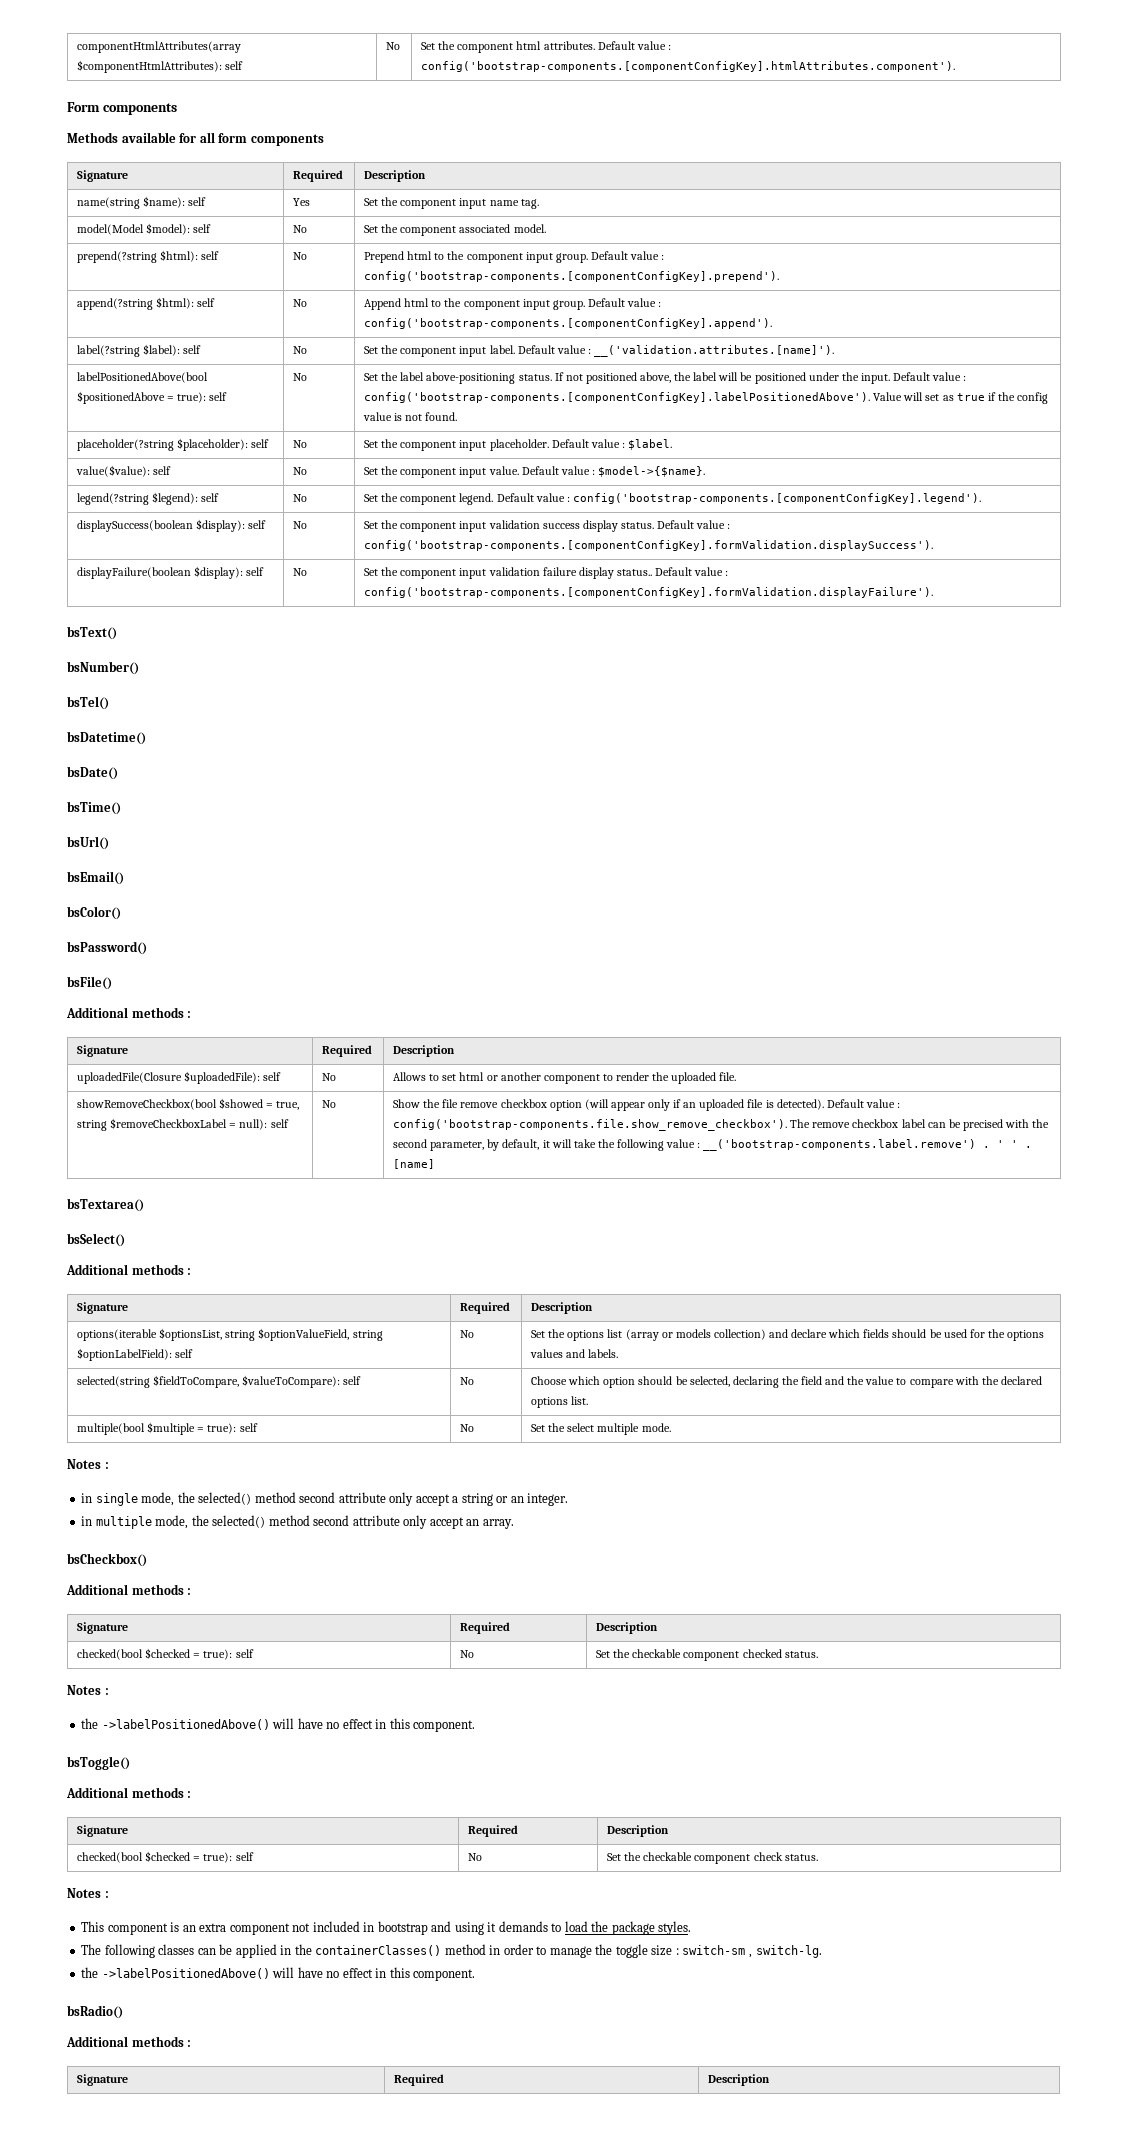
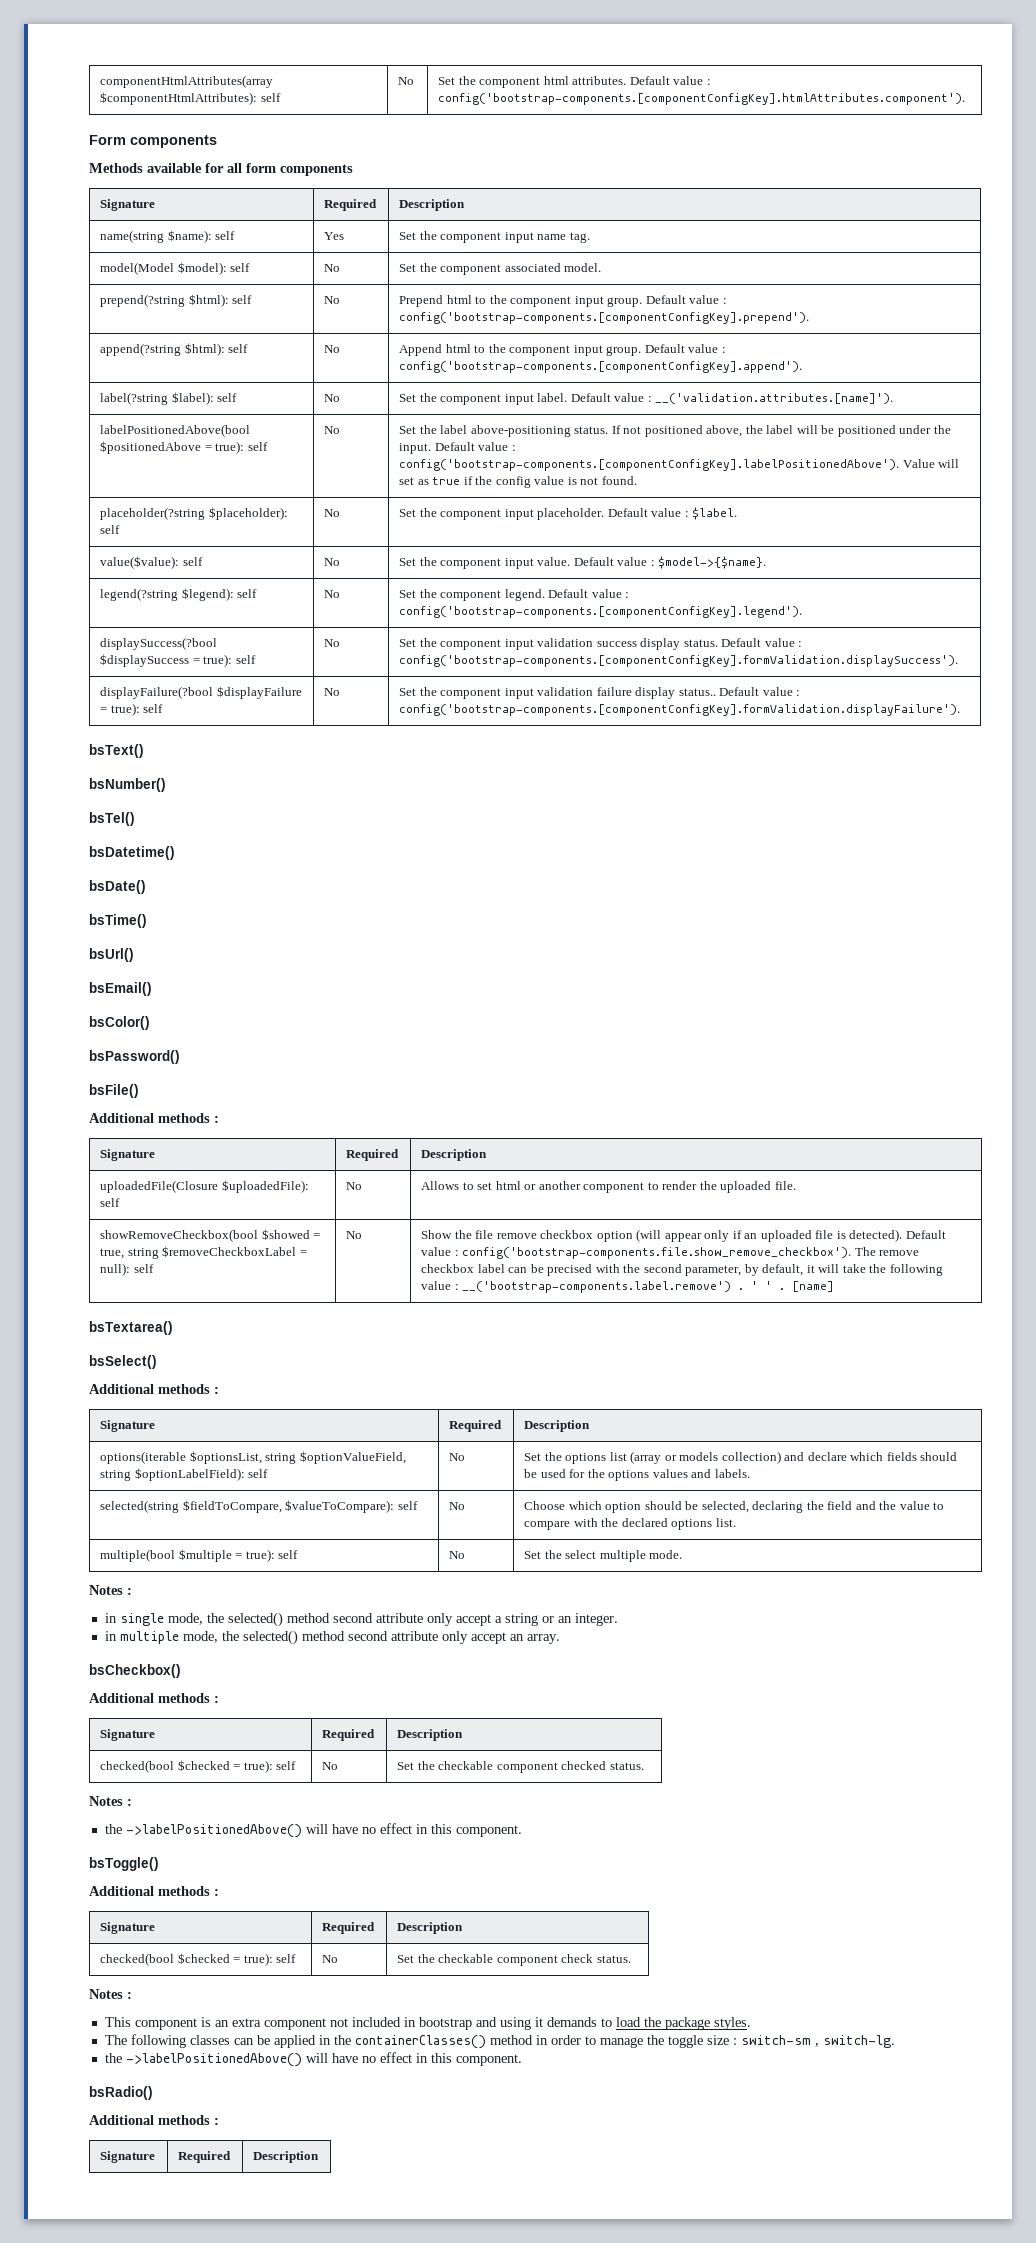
- displaySuccess(boolean $display): self | No | Set the component input validation success display status. Default value : config('bootstrap-components.[componentConfigKey].formValidation.displaySuccess').
+ displaySuccess(?bool $displaySuccess = true): self | No | Set the component input validation success display status. Default value : config('bootstrap-components.[componentConfigKey].formValidation.displaySuccess').
- displayFailure(boolean $display): self | No | Set the component input validation failure display status.. Default value : config('bootstrap-components.[componentConfigKey].formValidation.displayFailure').
+ displayFailure(?bool $displayFailure = true): self | No | Set the component input validation failure display status.. Default value : config('bootstrap-components.[componentConfigKey].formValidation.displayFailure').

